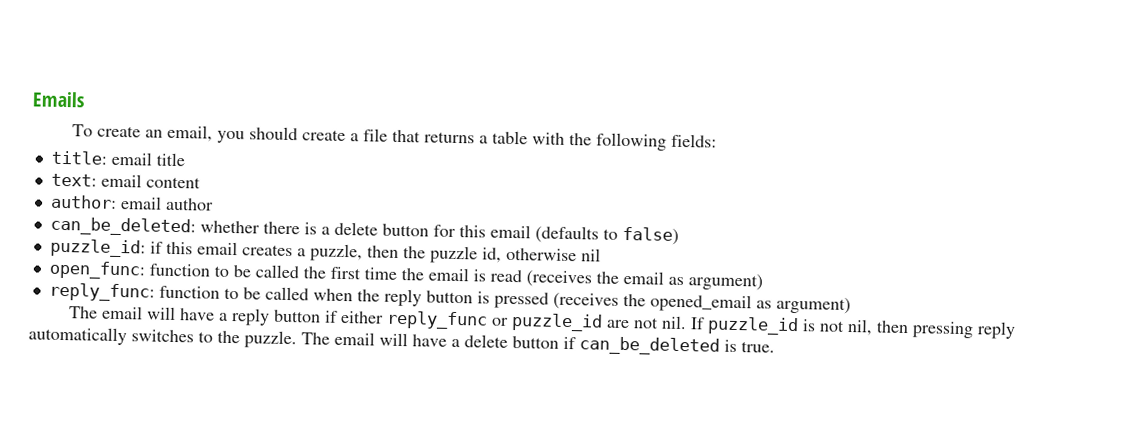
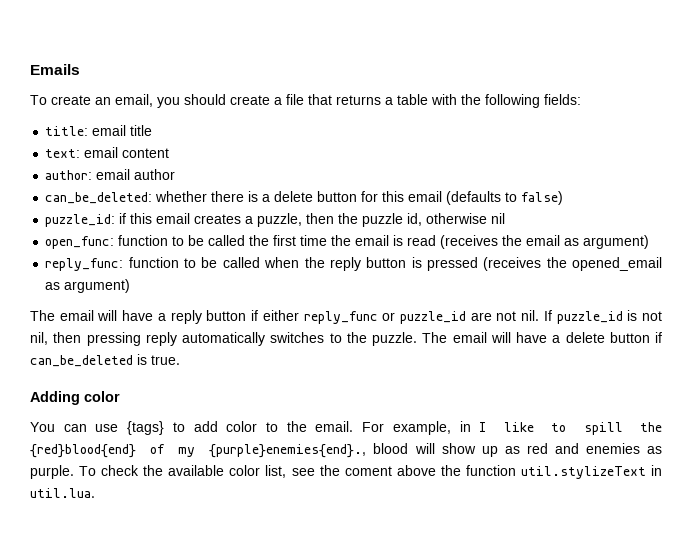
+ Adding color
+ You can use {tags} to add color to the email. For example, in I like to spill the {red}blood{end} of my {purple}enemies{end}., blood will show up as red and enemies as purple. To check the available color list, see the coment above the function util.stylizeText in util.lua.

